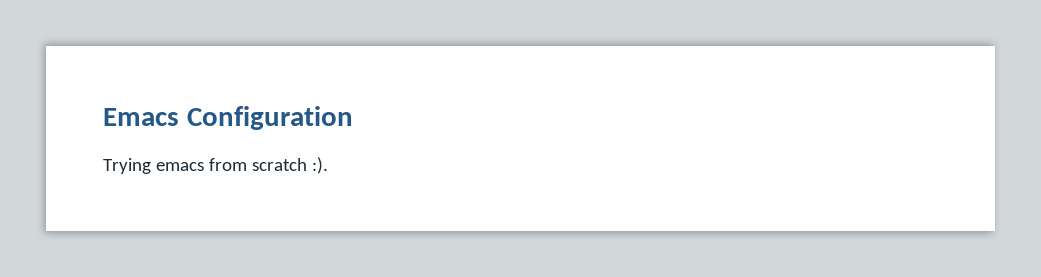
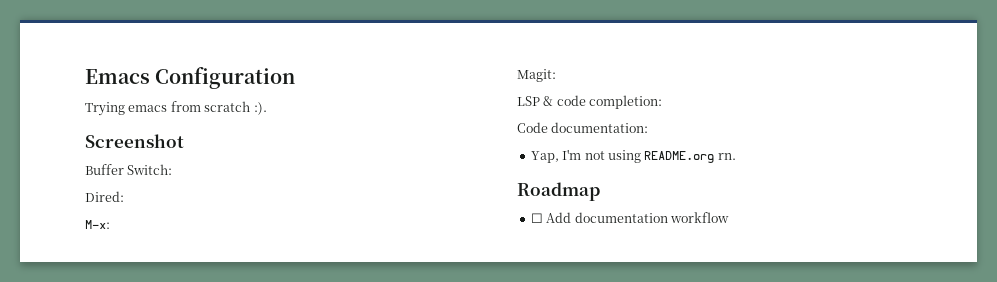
+ Screenshot
+ Buffer Switch:
+ Dired:
+ M-x:
+ Magit:
+ LSP & code completion:
+ Code documentation:
+ Yap, I'm not using README.org rn.
+ Roadmap
+ ☐ Add documentation workflow

